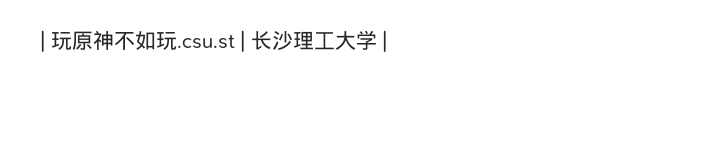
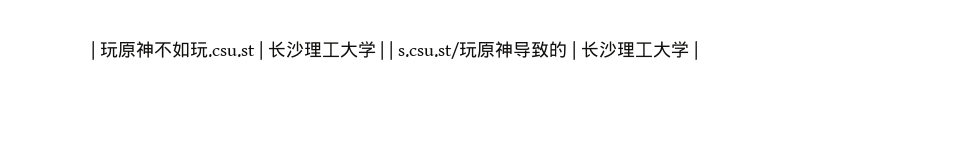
- | 玩原神不如玩.csu.st | 长沙理工大学 |
+ | 玩原神不如玩.csu.st | 长沙理工大学 | | s.csu.st/玩原神导致的 | 长沙理工大学 |

